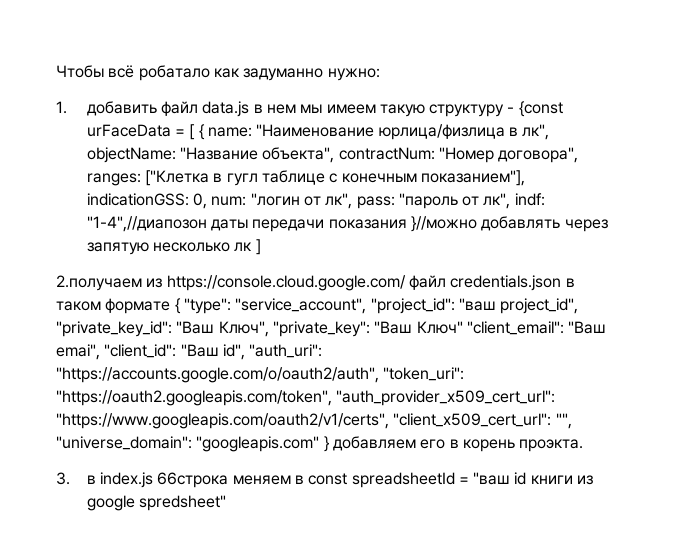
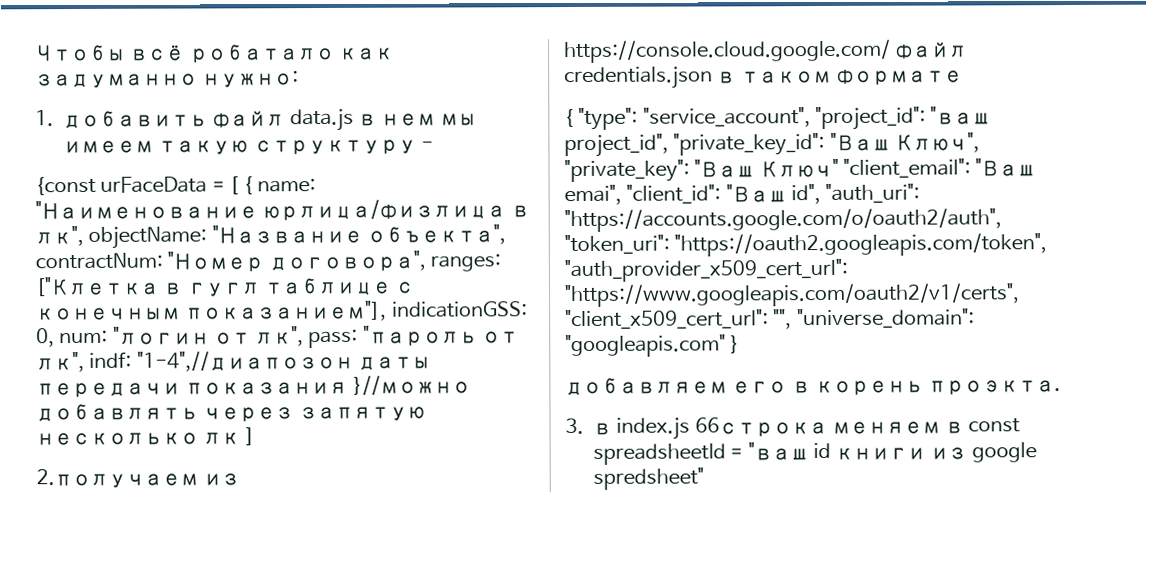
- 1. добавить файл data.js в нем мы имеем такую структуру - {const urFaceData = [ { name: "Наименование юрлица/физлица в лк", objectName: "Название объекта", contractNum: "Номер договора", ranges: ["Клетка в гугл таблице с конечным показанием"], indicationGSS: 0, num: "логин от лк", pass: "пароль от лк", indf: "1-4",//диапозон даты передачи показания }//можно добавлять через запятую несколько лк ]
+ 1. добавить файл data.js в нем мы имеем такую структуру -
+ {const urFaceData = [ { name: "Наименование юрлица/физлица в лк", objectName: "Название объекта", contractNum: "Номер договора", ranges: ["Клетка в гугл таблице с конечным показанием"], indicationGSS: 0, num: "логин от лк", pass: "пароль от лк", indf: "1-4",//диапозон даты передачи показания }//можно добавлять через запятую несколько лк ]
- 2.получаем из https://console.cloud.google.com/ файл credentials.json в таком формате { "type": "service_account", "project_id": "ваш project_id", "private_key_id": "Ваш Ключ", "private_key": "Ваш Ключ" "client_email": "Ваш emai", "client_id": "Ваш id", "auth_uri": "https://accounts.google.com/o/oauth2/auth", "token_uri": "https://oauth2.googleapis.com/token", "auth_provider_x509_cert_url": "https://www.googleapis.com/oauth2/v1/certs", "client_x509_cert_url": "", "universe_domain": "googleapis.com" } добавляем его в корень проэкта.
+ 2.получаем из https://console.cloud.google.com/ файл credentials.json в таком формате
+ { "type": "service_account", "project_id": "ваш project_id", "private_key_id": "Ваш Ключ", "private_key": "Ваш Ключ" "client_email": "Ваш emai", "client_id": "Ваш id", "auth_uri": "https://accounts.google.com/o/oauth2/auth", "token_uri": "https://oauth2.googleapis.com/token", "auth_provider_x509_cert_url": "https://www.googleapis.com/oauth2/v1/certs", "client_x509_cert_url": "", "universe_domain": "googleapis.com" }
+ добавляем его в корень проэкта.

